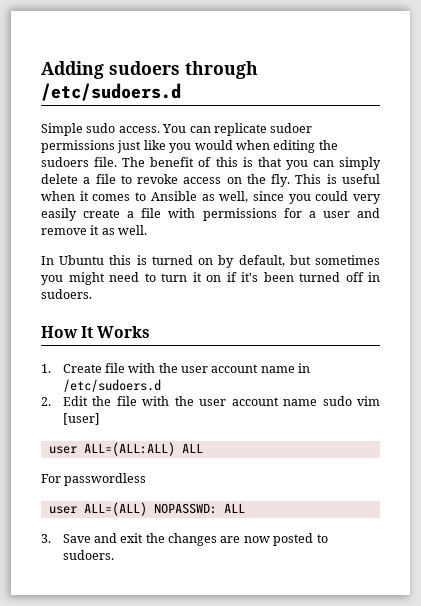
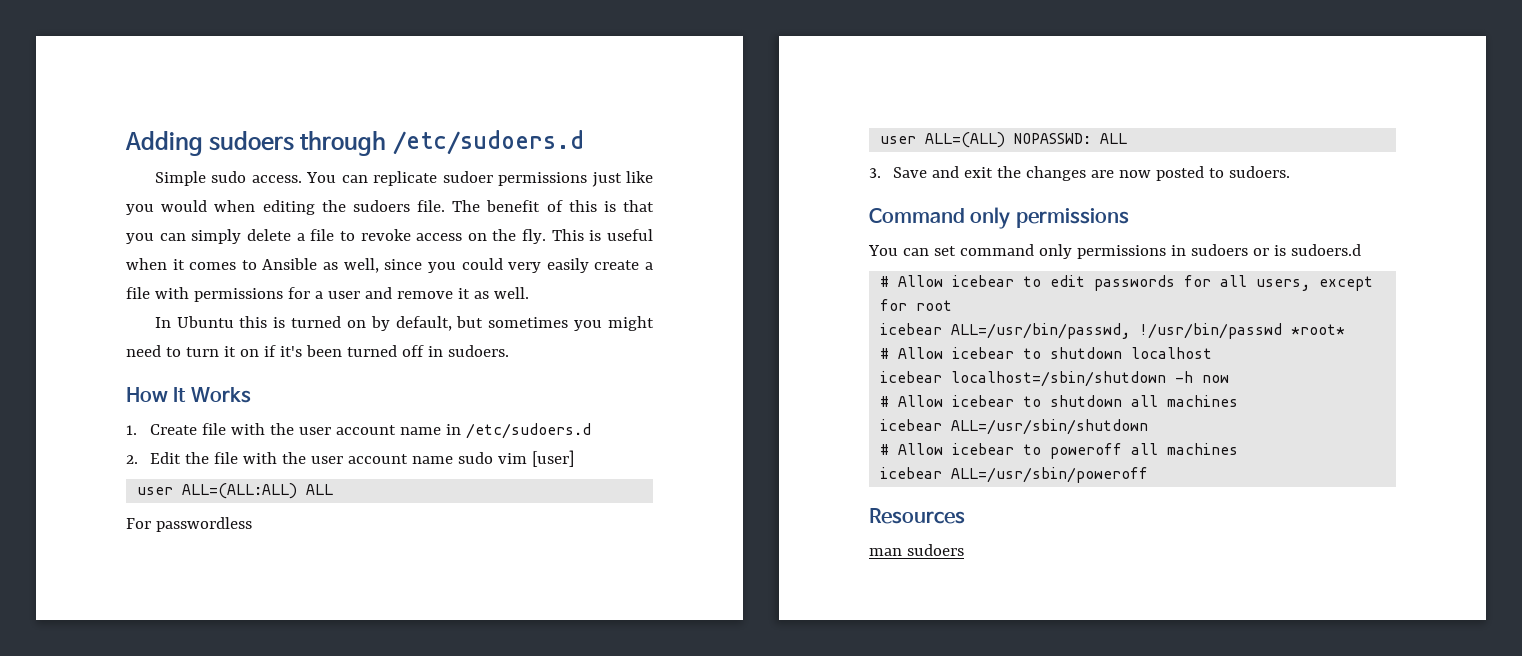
+ Command only permissions
+ You can set command only permissions in sudoers or is sudoers.d
+ # Allow icebear to edit passwords for all users, except for root
+ icebear ALL=/usr/bin/passwd, !/usr/bin/passwd *root*
+ # Allow icebear to shutdown localhost
+ icebear localhost=/sbin/shutdown -h now
+ # Allow icebear to shutdown all machines
+ icebear ALL=/usr/sbin/shutdown
+ # Allow icebear to poweroff all machines
+ icebear ALL=/usr/sbin/poweroff
+ Resources
+ man sudoers

